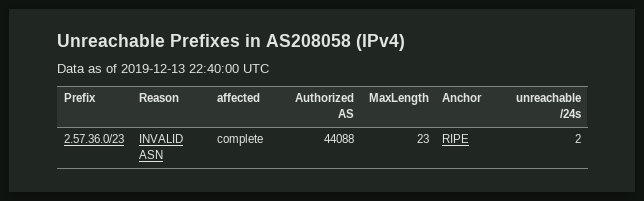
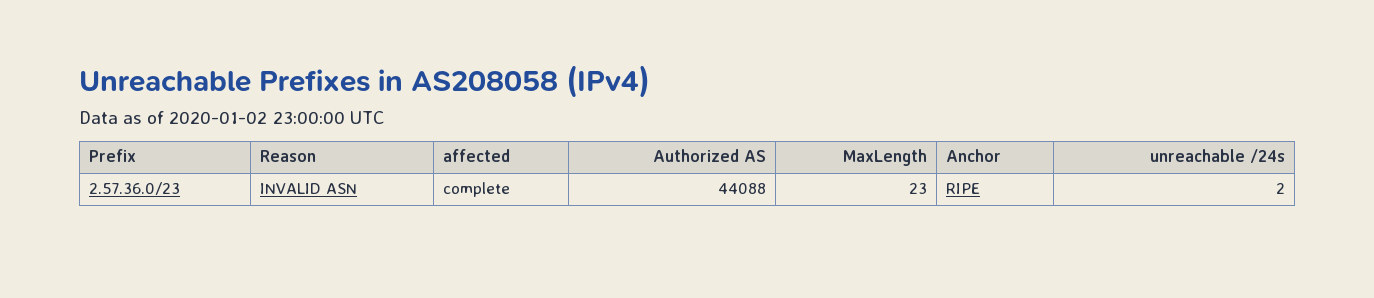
- Data as of 2019-12-13 22:40:00 UTC
+ Data as of 2020-01-02 23:00:00 UTC

